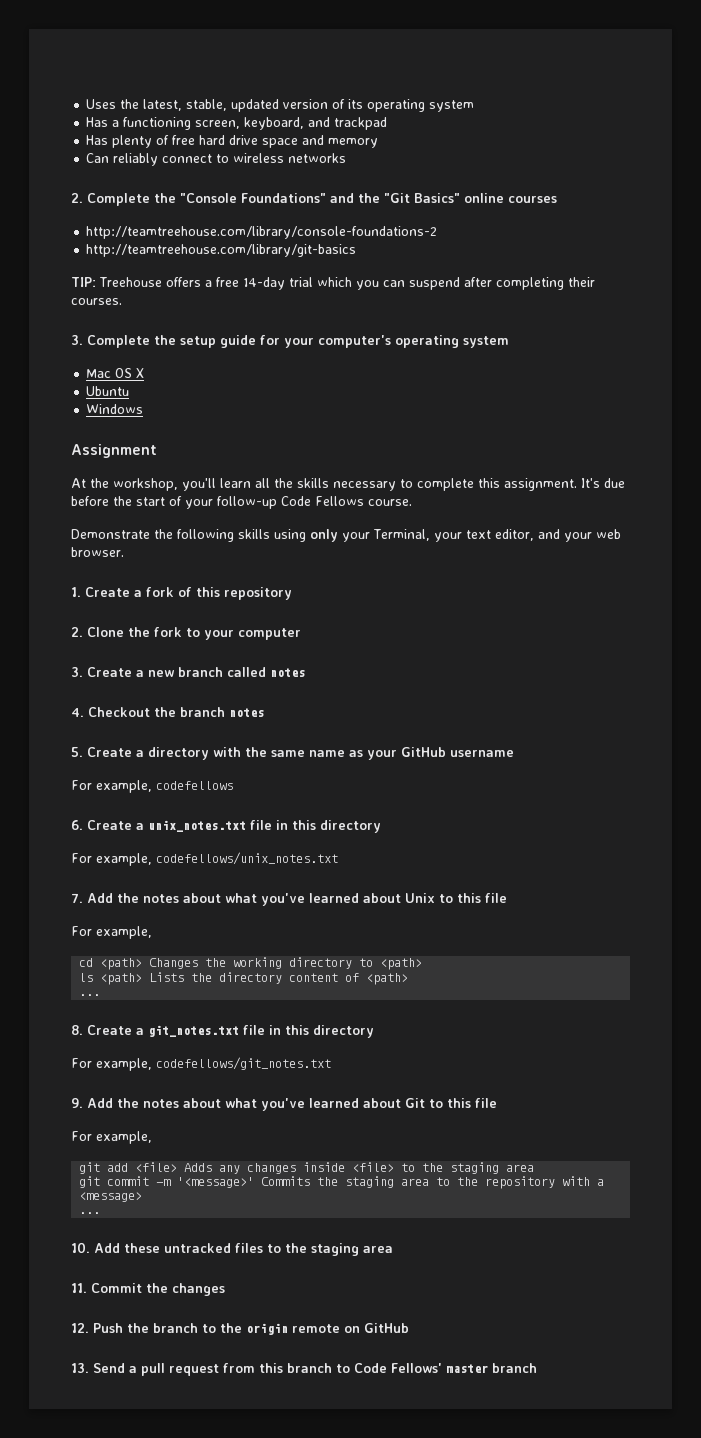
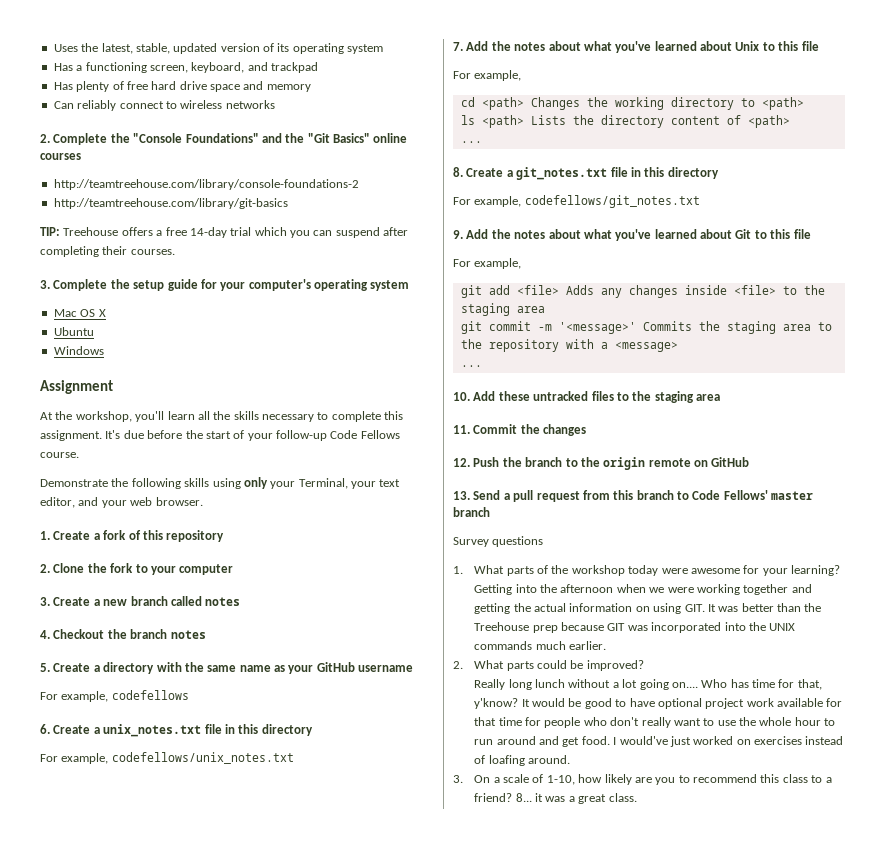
+ Survey questions
+ 1. What parts of the workshop today were awesome for your learning? Getting into the afternoon when we were working together and getting the actual information on using GIT. It was better than the Treehouse prep because GIT was incorporated into the UNIX commands much earlier.
+ 2. What parts could be improved?
+ Really long lunch without a lot going on.... Who has time for that, y'know? It would be good to have optional project work available for that time for people who don't really want to use the whole hour to run around and get food. I would've just worked on exercises instead of loafing around.
+ 3. On a scale of 1-10, how likely are you to recommend this class to a friend? 8... it was a great class.

